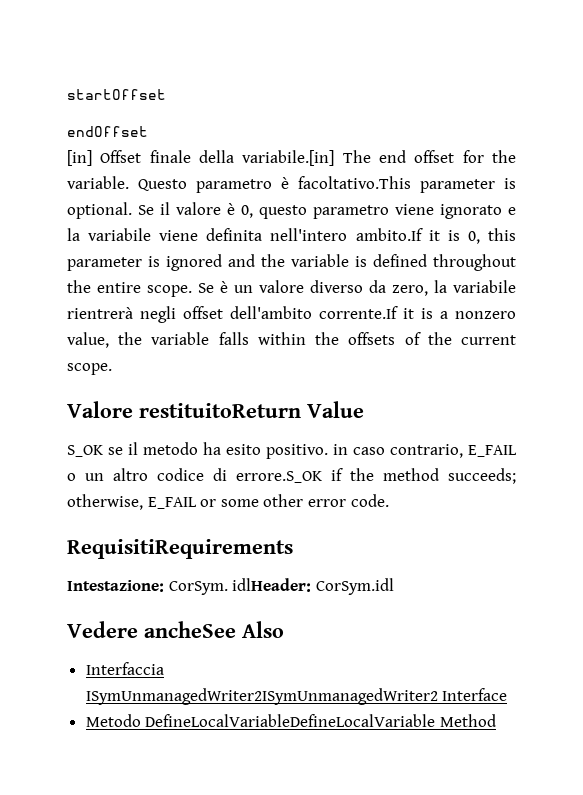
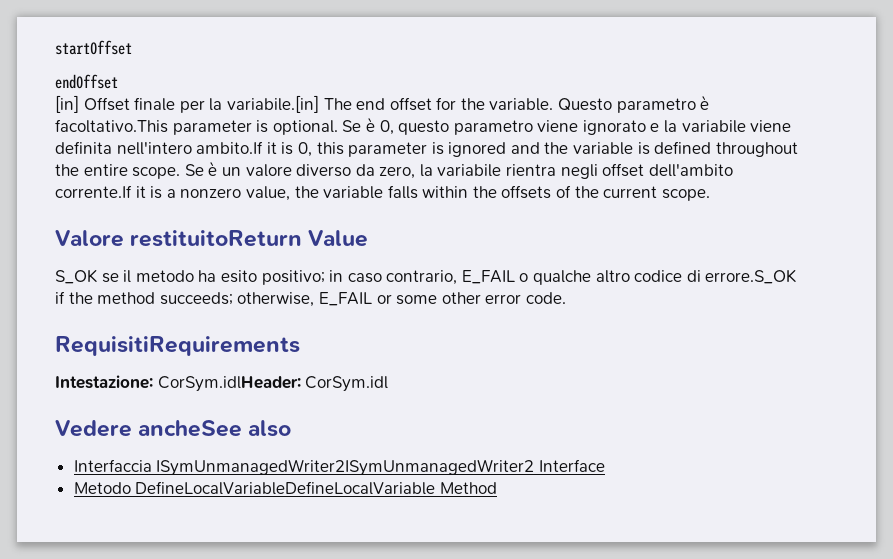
- [in] Offset finale della variabile.[in] The end offset for the variable.
+ [in] Offset finale per la variabile.[in] The end offset for the variable.
- Se il valore è 0, questo parametro viene ignorato e la variabile viene definita nell'intero ambito.If it is 0, this parameter is ignored and the variable is defined throughout the entire scope.
+ Se è 0, questo parametro viene ignorato e la variabile viene definita nell'intero ambito.If it is 0, this parameter is ignored and the variable is defined throughout the entire scope.
- Se è un valore diverso da zero, la variabile rientrerà negli offset dell'ambito corrente.If it is a nonzero value, the variable falls within the offsets of the current scope.
+ Se è un valore diverso da zero, la variabile rientra negli offset dell'ambito corrente.If it is a nonzero value, the variable falls within the offsets of the current scope.
- S_OK se il metodo ha esito positivo. in caso contrario, E_FAIL o un altro codice di errore.S_OK if the method succeeds; otherwise, E_FAIL or some other error code.
+ S_OK se il metodo ha esito positivo; in caso contrario, E_FAIL o qualche altro codice di errore.S_OK if the method succeeds; otherwise, E_FAIL or some other error code.
- Intestazione: CorSym. idlHeader: CorSym.idl
+ Intestazione: CorSym.idlHeader: CorSym.idl
- Vedere ancheSee Also
+ Vedere ancheSee also

